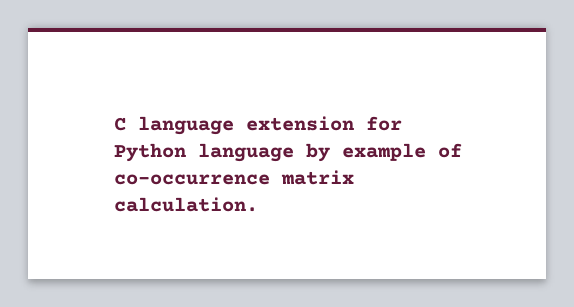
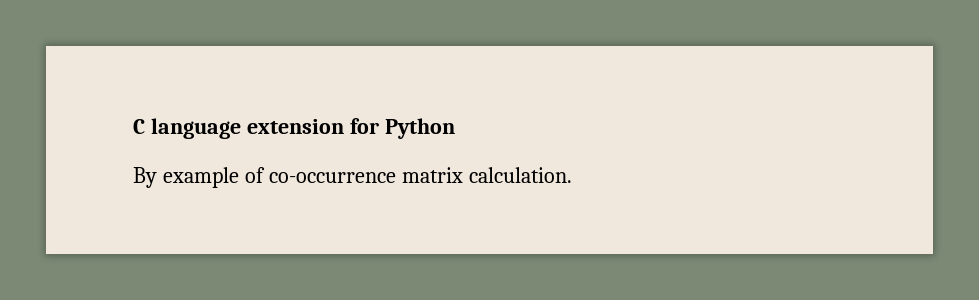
- C language extension for Python language by example of co-occurrence matrix calculation.
+ C language extension for Python
+ By example of co-occurrence matrix calculation.

